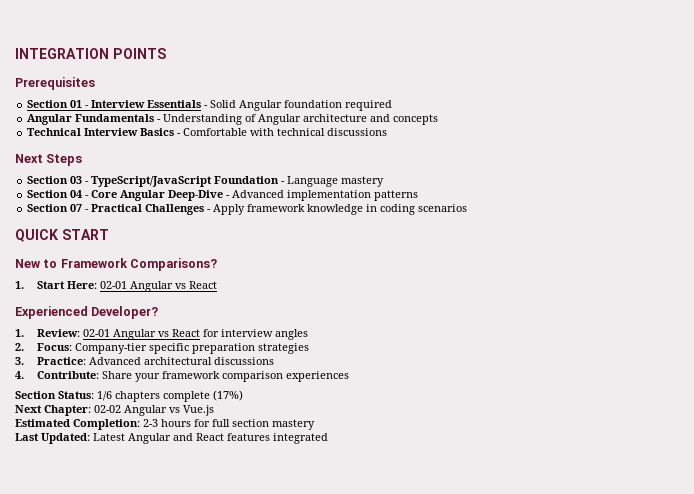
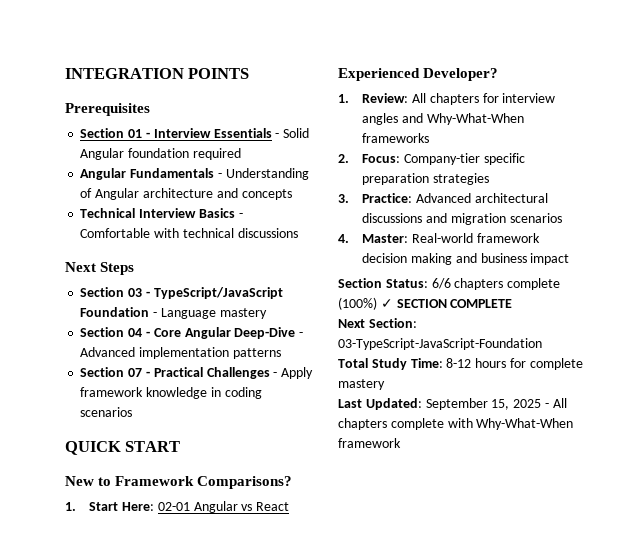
- 1. Review: 02-01 Angular vs React for interview angles
+ 1. Review: All chapters for interview angles and Why-What-When frameworks
- 3. Practice: Advanced architectural discussions
- 4. Contribute: Share your framework comparison experiences
+ 3. Practice: Advanced architectural discussions and migration scenarios
+ 4. Master: Real-world framework decision making and business impact
- Section Status: 1/6 chapters complete (17%)
- Next Chapter: 02-02 Angular vs Vue.js
- Estimated Completion: 2-3 hours for full section mastery
- Last Updated: Latest Angular and React features integrated
+ Section Status: 6/6 chapters complete (100%) ✓ SECTION COMPLETE
+ Next Section: 03-TypeScript-JavaScript-Foundation
+ Total Study Time: 8-12 hours for complete mastery
+ Last Updated: September 15, 2025 - All chapters complete with Why-What-When framework

